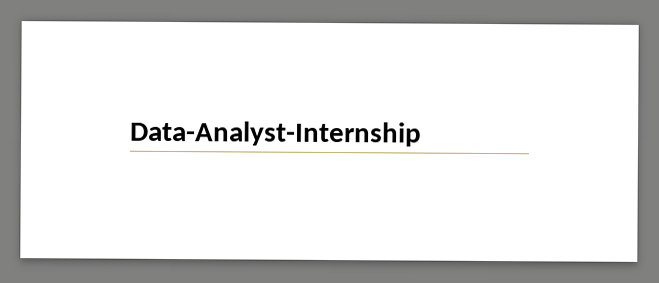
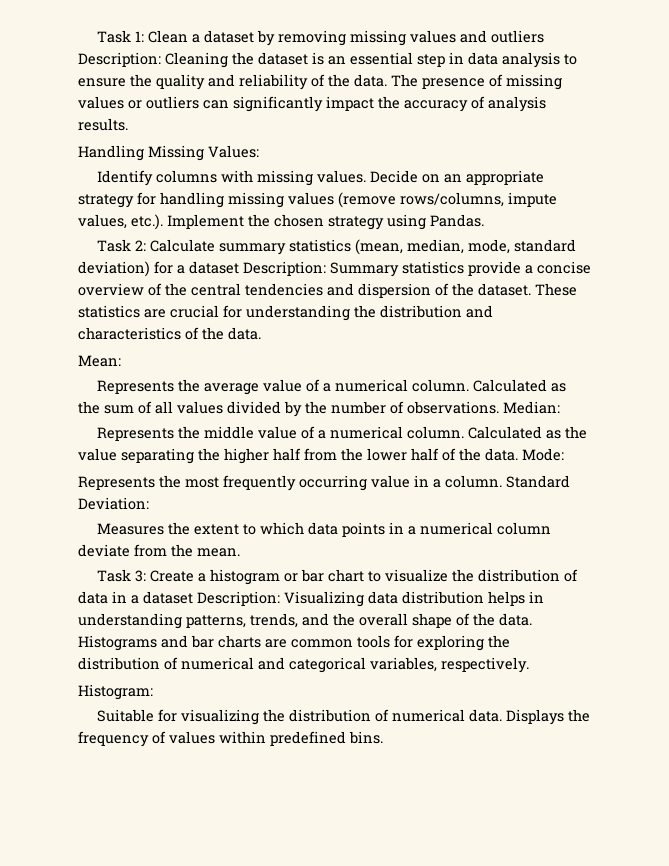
- Data-Analyst-Internship
+ Task 1: Clean a dataset by removing missing values and outliers Description: Cleaning the dataset is an essential step in data analysis to ensure the quality and reliability of the data. The presence of missing values or outliers can significantly impact the accuracy of analysis results.
+ Handling Missing Values:
+ Identify columns with missing values. Decide on an appropriate strategy for handling missing values (remove rows/columns, impute values, etc.). Implement the chosen strategy using Pandas.
+ Task 2: Calculate summary statistics (mean, median, mode, standard deviation) for a dataset Description: Summary statistics provide a concise overview of the central tendencies and dispersion of the dataset. These statistics are crucial for understanding the distribution and characteristics of the data.
+ Mean:
+ Represents the average value of a numerical column. Calculated as the sum of all values divided by the number of observations. Median:
+ Represents the middle value of a numerical column. Calculated as the value separating the higher half from the lower half of the data. Mode:
+ Represents the most frequently occurring value in a column. Standard Deviation:
+ Measures the extent to which data points in a numerical column deviate from the mean.
+ Task 3: Create a histogram or bar chart to visualize the distribution of data in a dataset Description: Visualizing data distribution helps in understanding patterns, trends, and the overall shape of the data. Histograms and bar charts are common tools for exploring the distribution of numerical and categorical variables, respectively.
+ Histogram:
+ Suitable for visualizing the distribution of numerical data. Displays the frequency of values within predefined bins.

